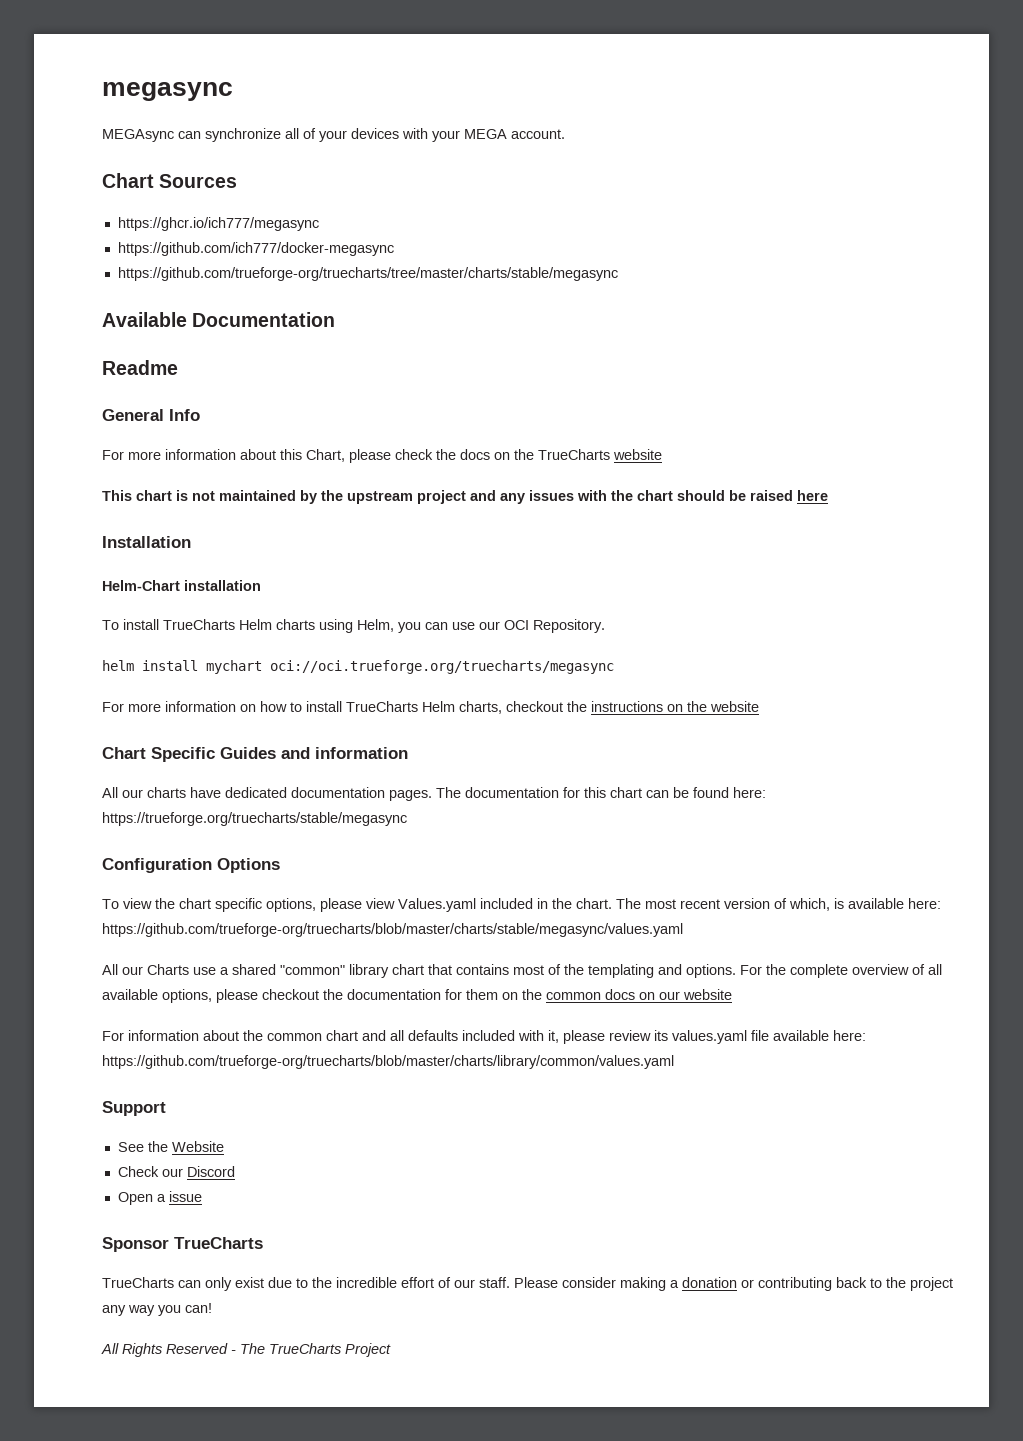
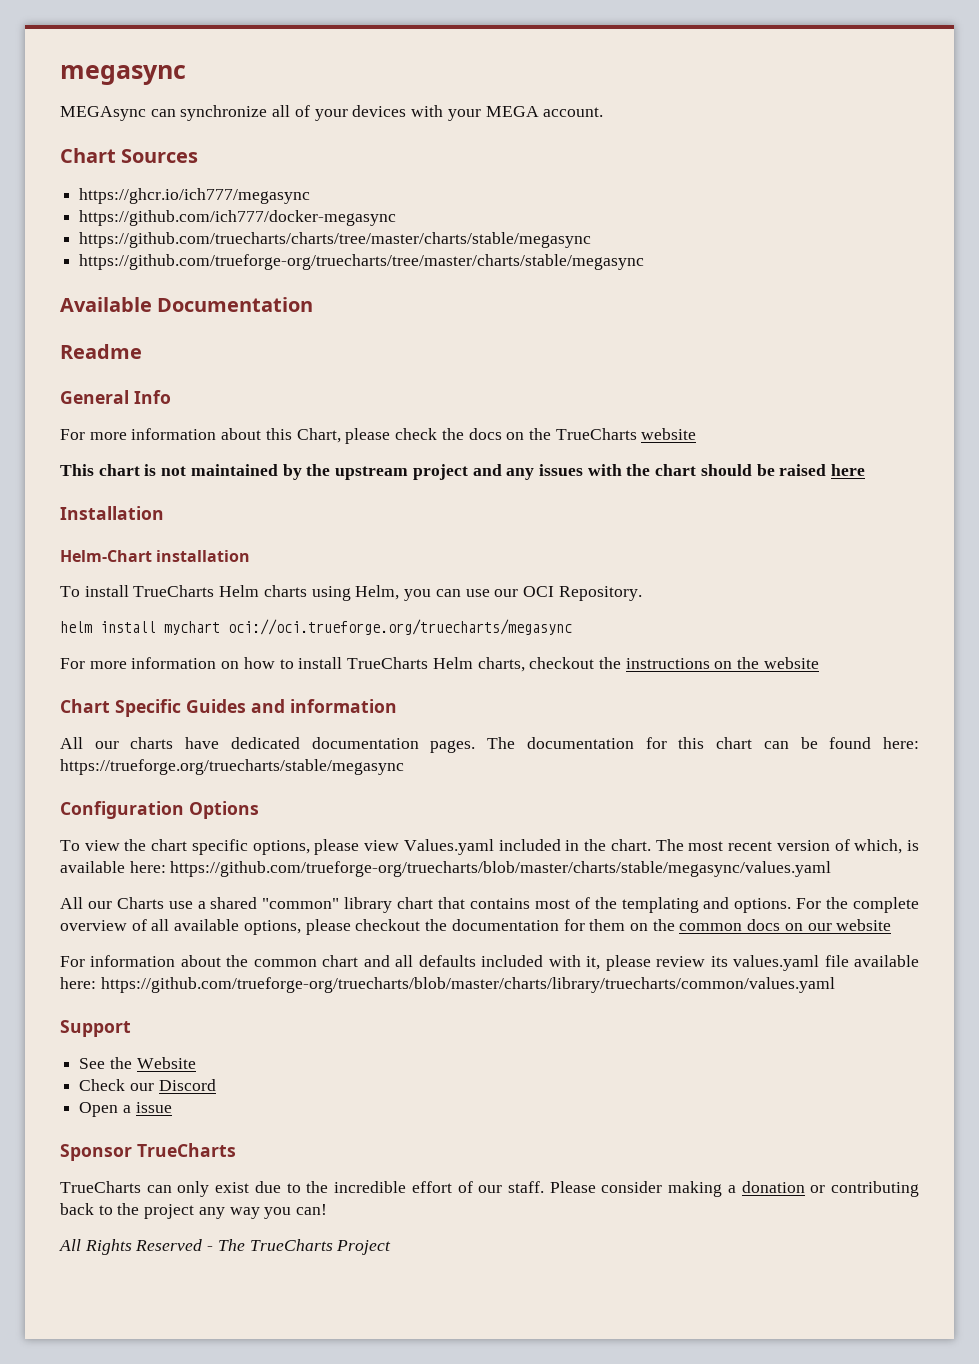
+ https://github.com/truecharts/charts/tree/master/charts/stable/megasync
- For information about the common chart and all defaults included with it, please review its values.yaml file available here: https://github.com/trueforge-org/truecharts/blob/master/charts/library/common/values.yaml
+ For information about the common chart and all defaults included with it, please review its values.yaml file available here: https://github.com/trueforge-org/truecharts/blob/master/charts/library/truecharts/common/values.yaml

